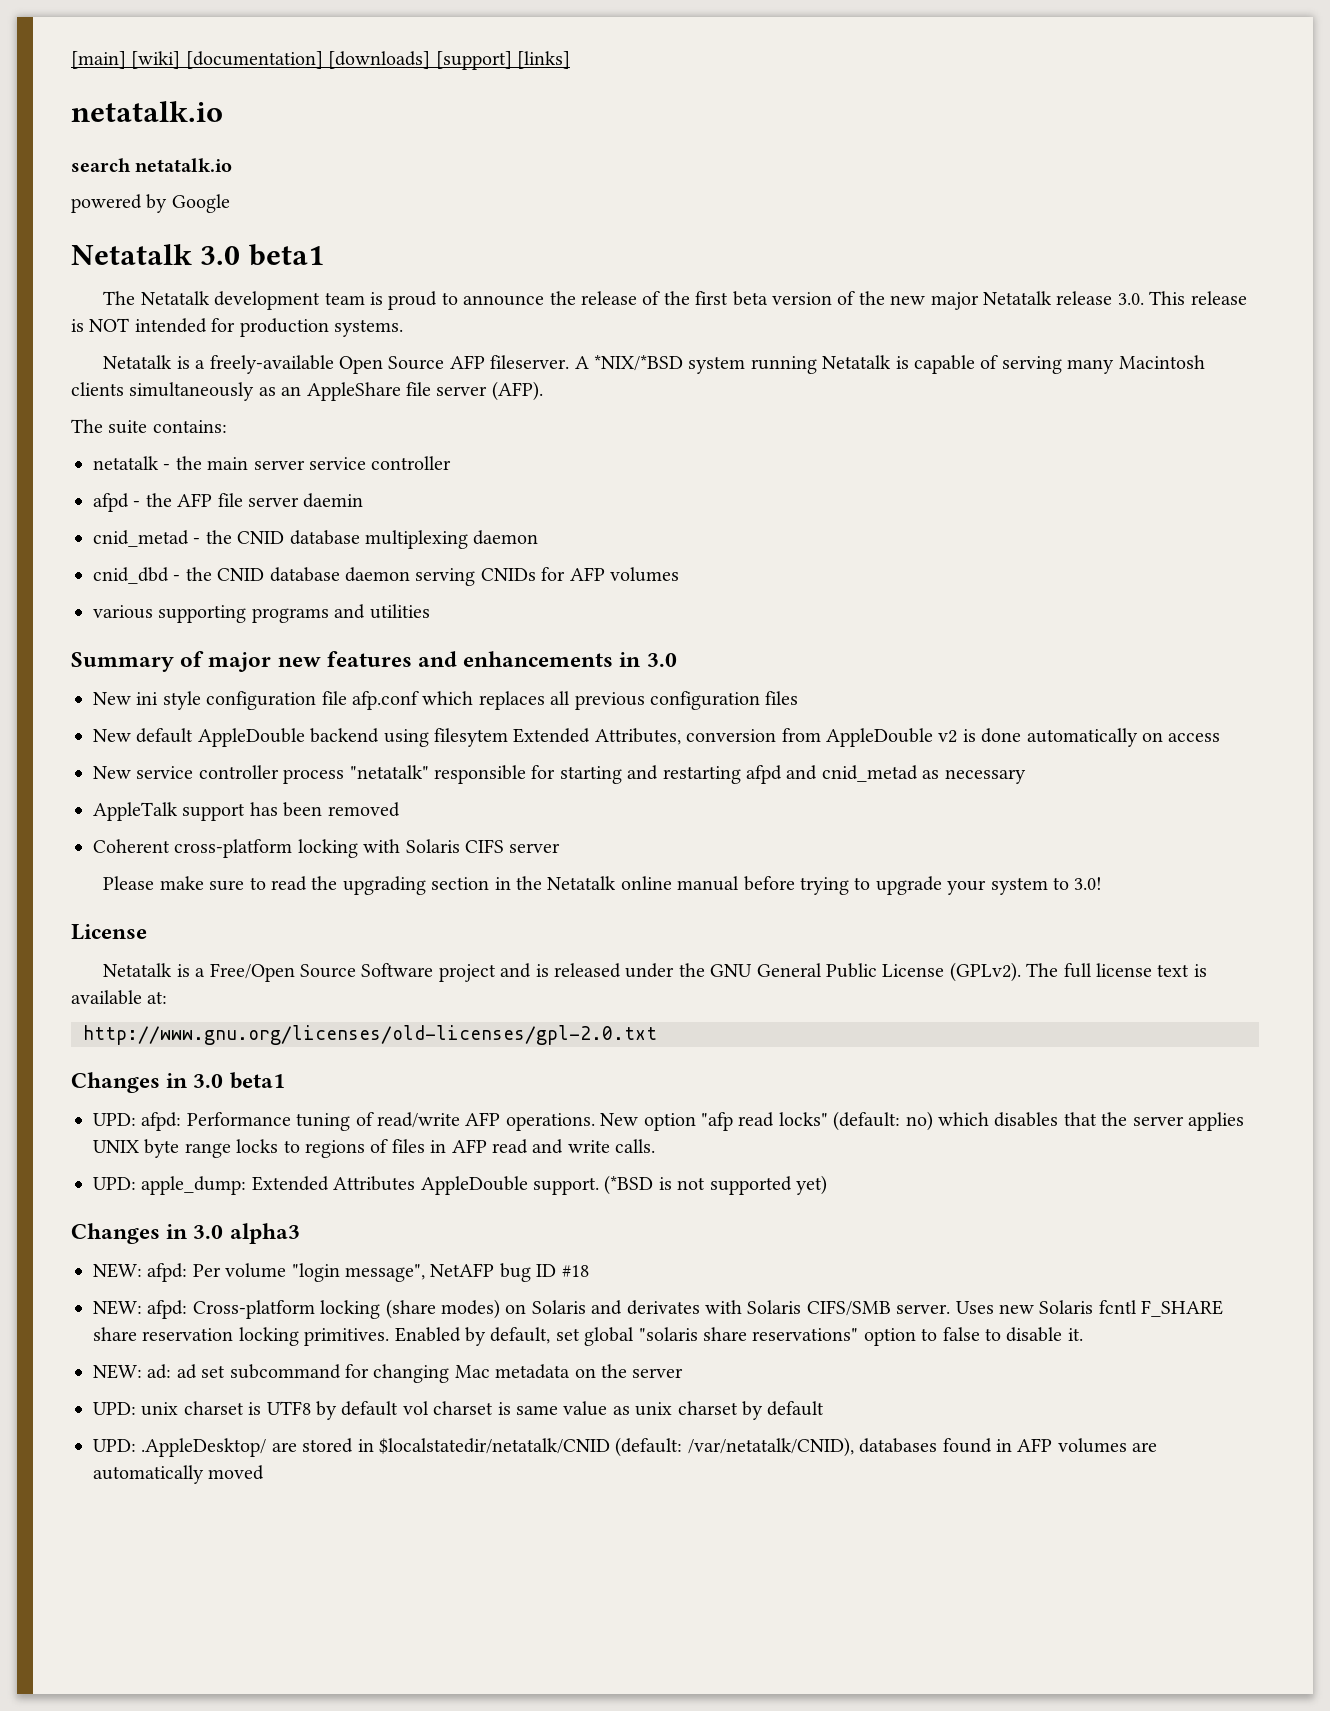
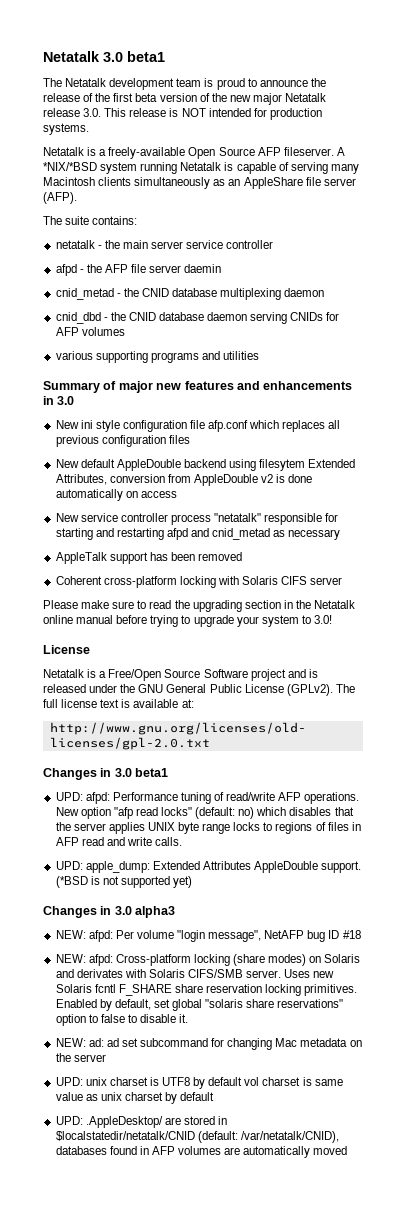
- [main] [wiki] [documentation] [downloads] [support] [links]
- netatalk.io
- search netatalk.io
- powered by Google

